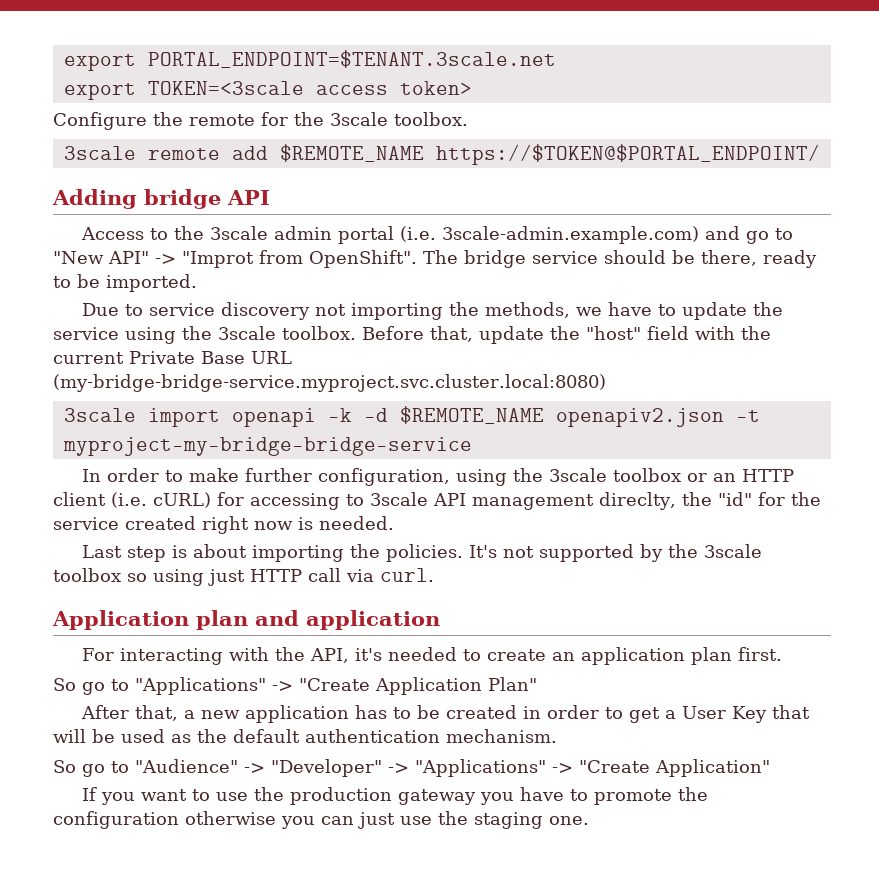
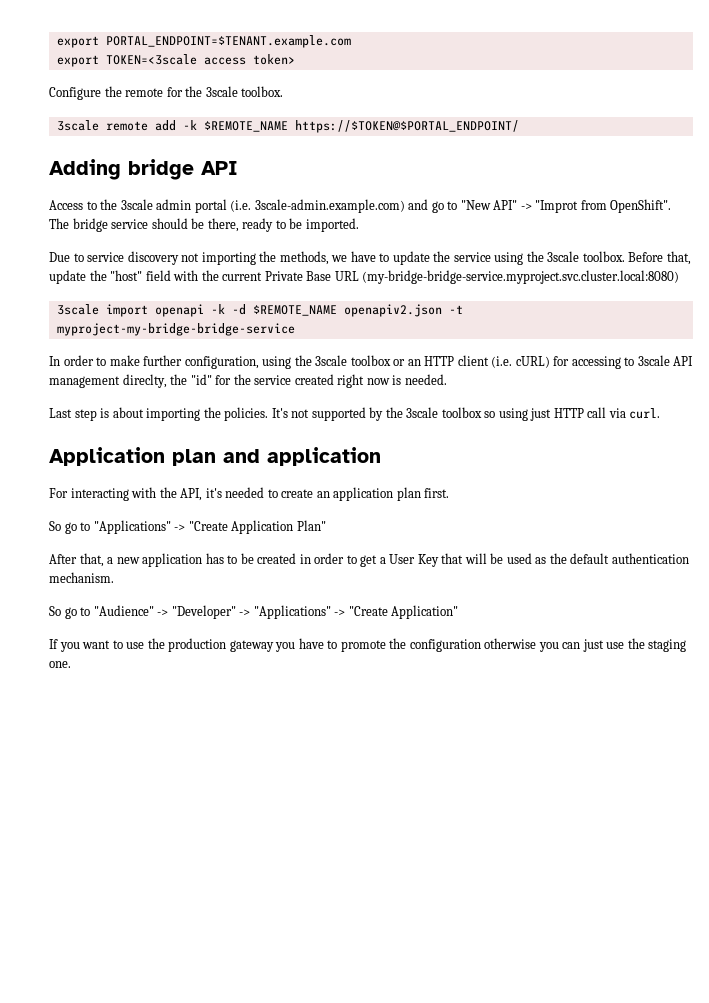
- export PORTAL_ENDPOINT=$TENANT.3scale.net
+ export PORTAL_ENDPOINT=$TENANT.example.com
- 3scale remote add $REMOTE_NAME https://$TOKEN@$PORTAL_ENDPOINT/
+ 3scale remote add -k $REMOTE_NAME https://$TOKEN@$PORTAL_ENDPOINT/

